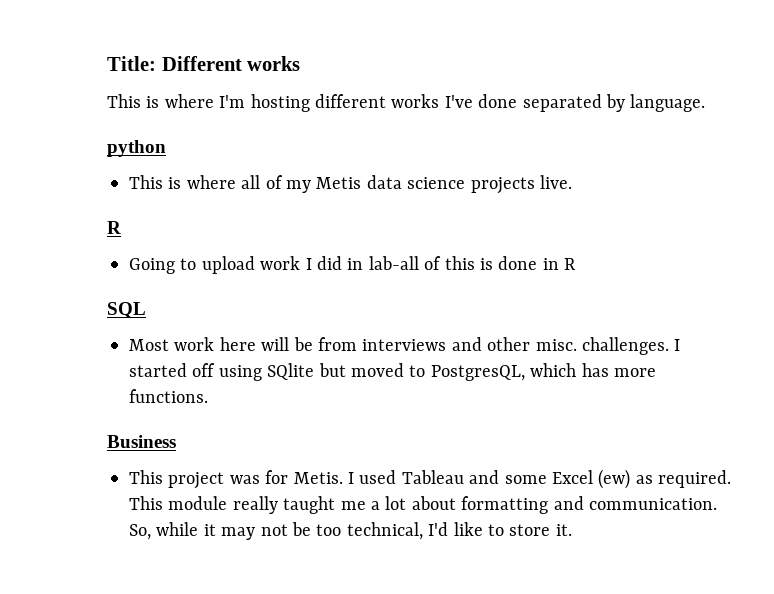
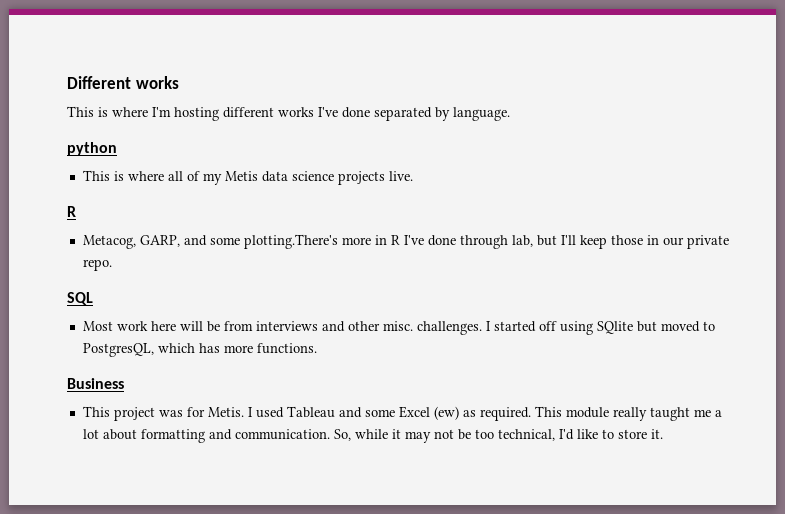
- Title: Different works
+ Different works
- Going to upload work I did in lab-all of this is done in R
+ Metacog, GARP, and some plotting.There's more in R I've done through lab, but I'll keep those in our private repo.

